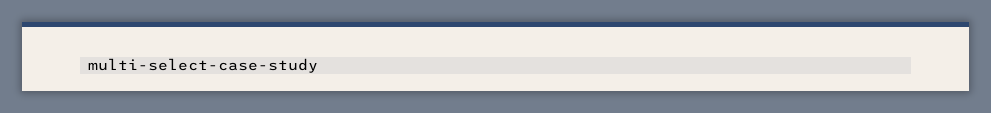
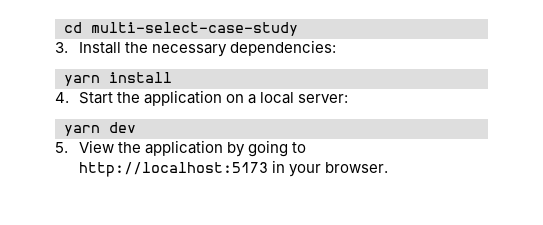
- multi-select-case-study
+ cd multi-select-case-study
+ 3. Install the necessary dependencies:
+ yarn install
+ 4. Start the application on a local server:
+ yarn dev
+ 5. View the application by going to http://localhost:5173 in your browser.

